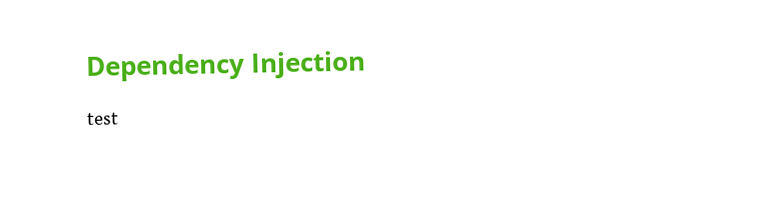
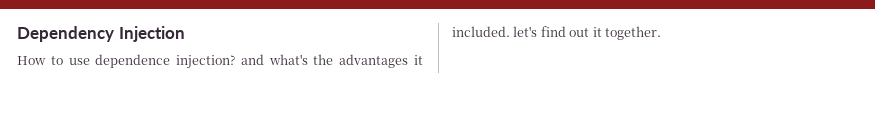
- test
+ How to use dependence injection? and what's the advantages it included. let's find out it together.

